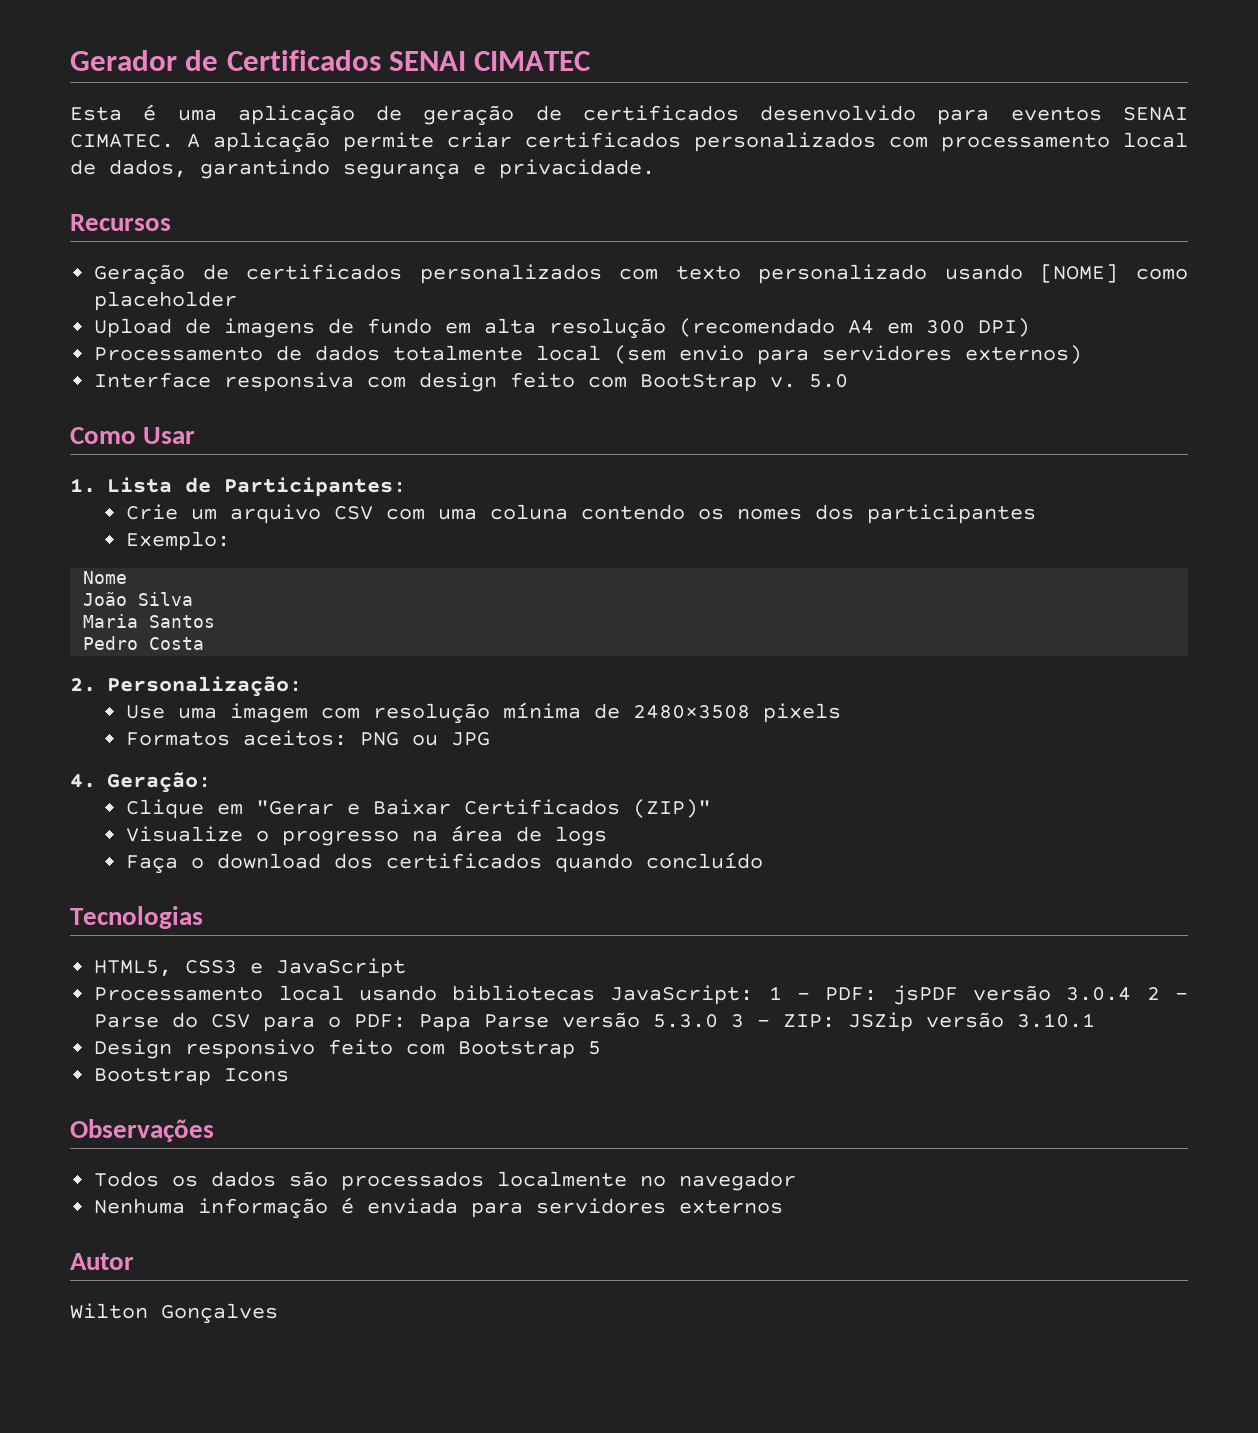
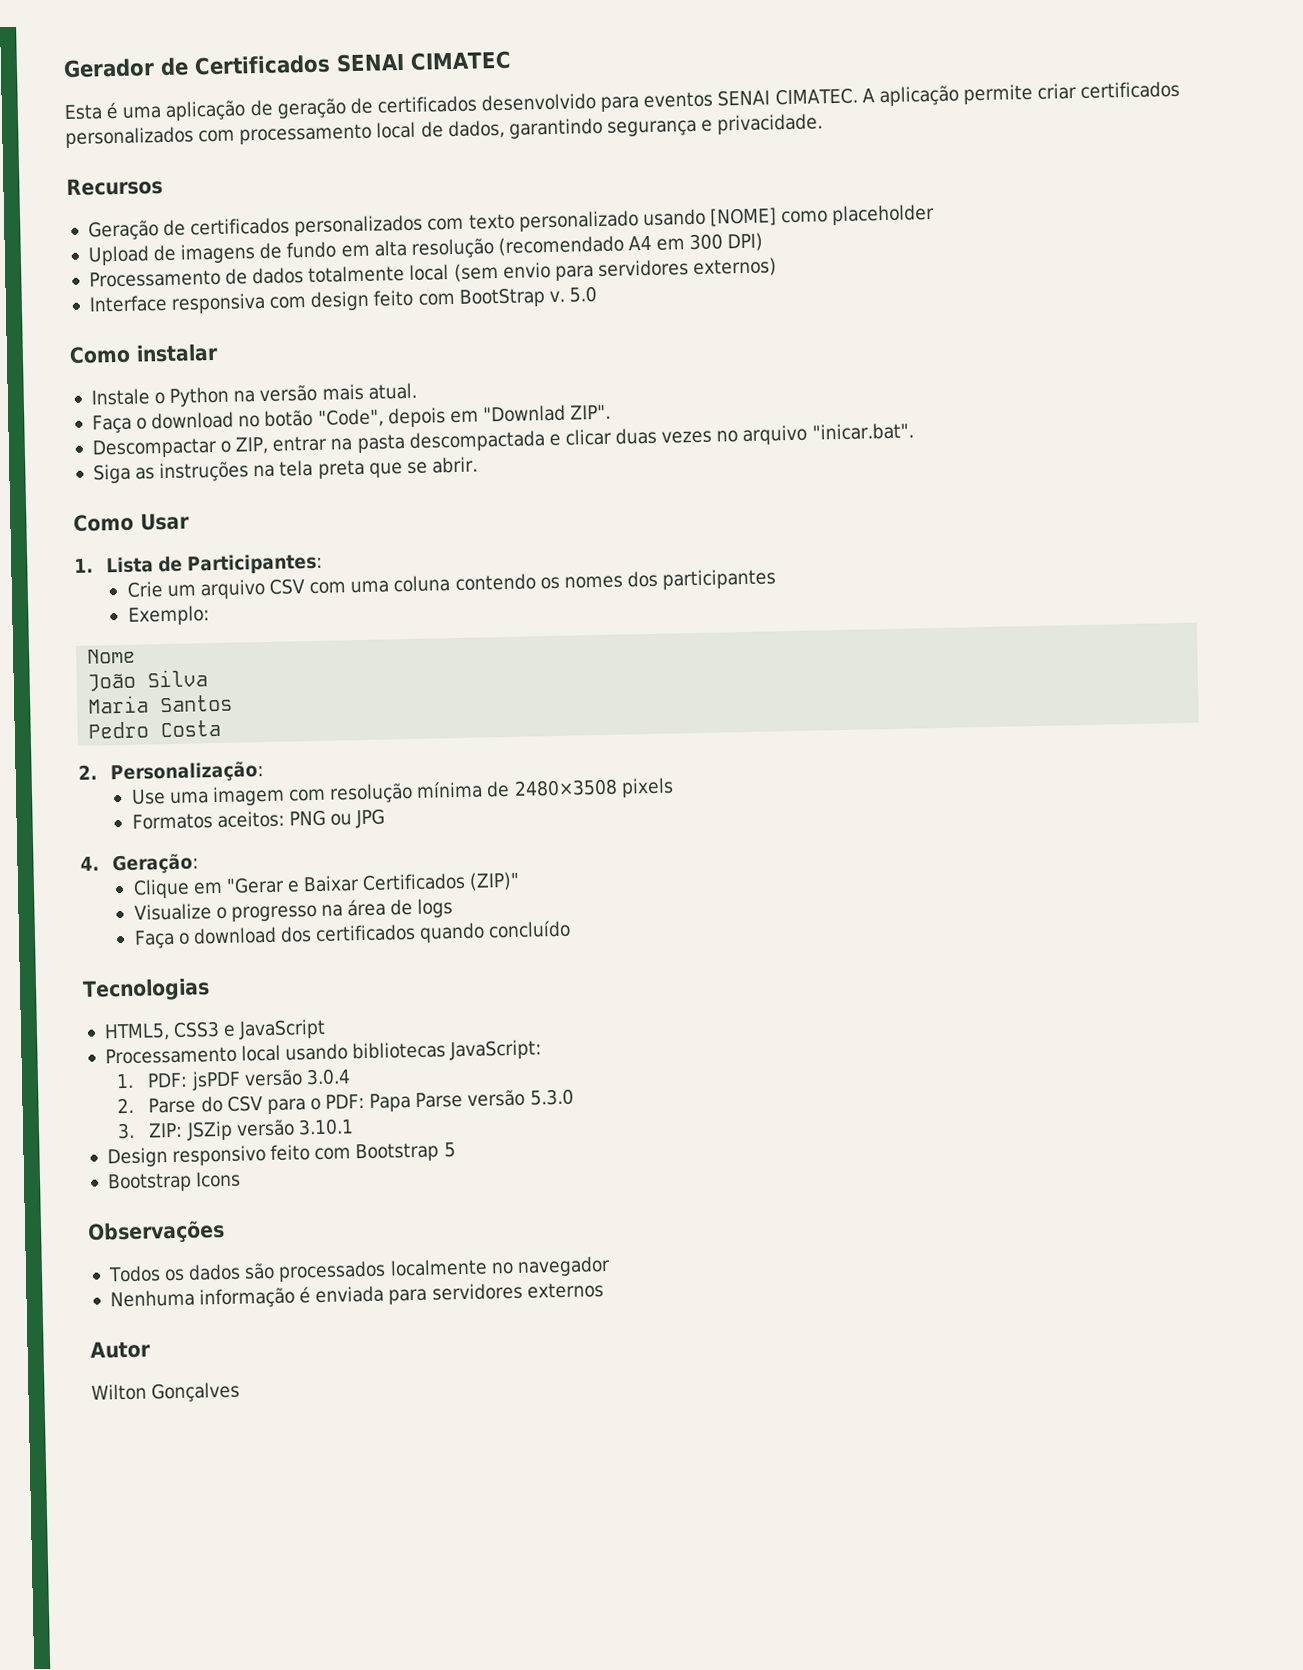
+ Como instalar
+ Instale o Python na versão mais atual.
+ Faça o download no botão "Code", depois em "Downlad ZIP".
+ Descompactar o ZIP, entrar na pasta descompactada e clicar duas vezes no arquivo "inicar.bat".
+ Siga as instruções na tela preta que se abrir.
- Processamento local usando bibliotecas JavaScript: 1 - PDF: jsPDF versão 3.0.4 2 - Parse do CSV para o PDF: Papa Parse versão 5.3.0 3 - ZIP: JSZip versão 3.10.1
+ Processamento local usando bibliotecas JavaScript:
+ 1. PDF: jsPDF versão 3.0.4
+ 2. Parse do CSV para o PDF: Papa Parse versão 5.3.0
+ 3. ZIP: JSZip versão 3.10.1

